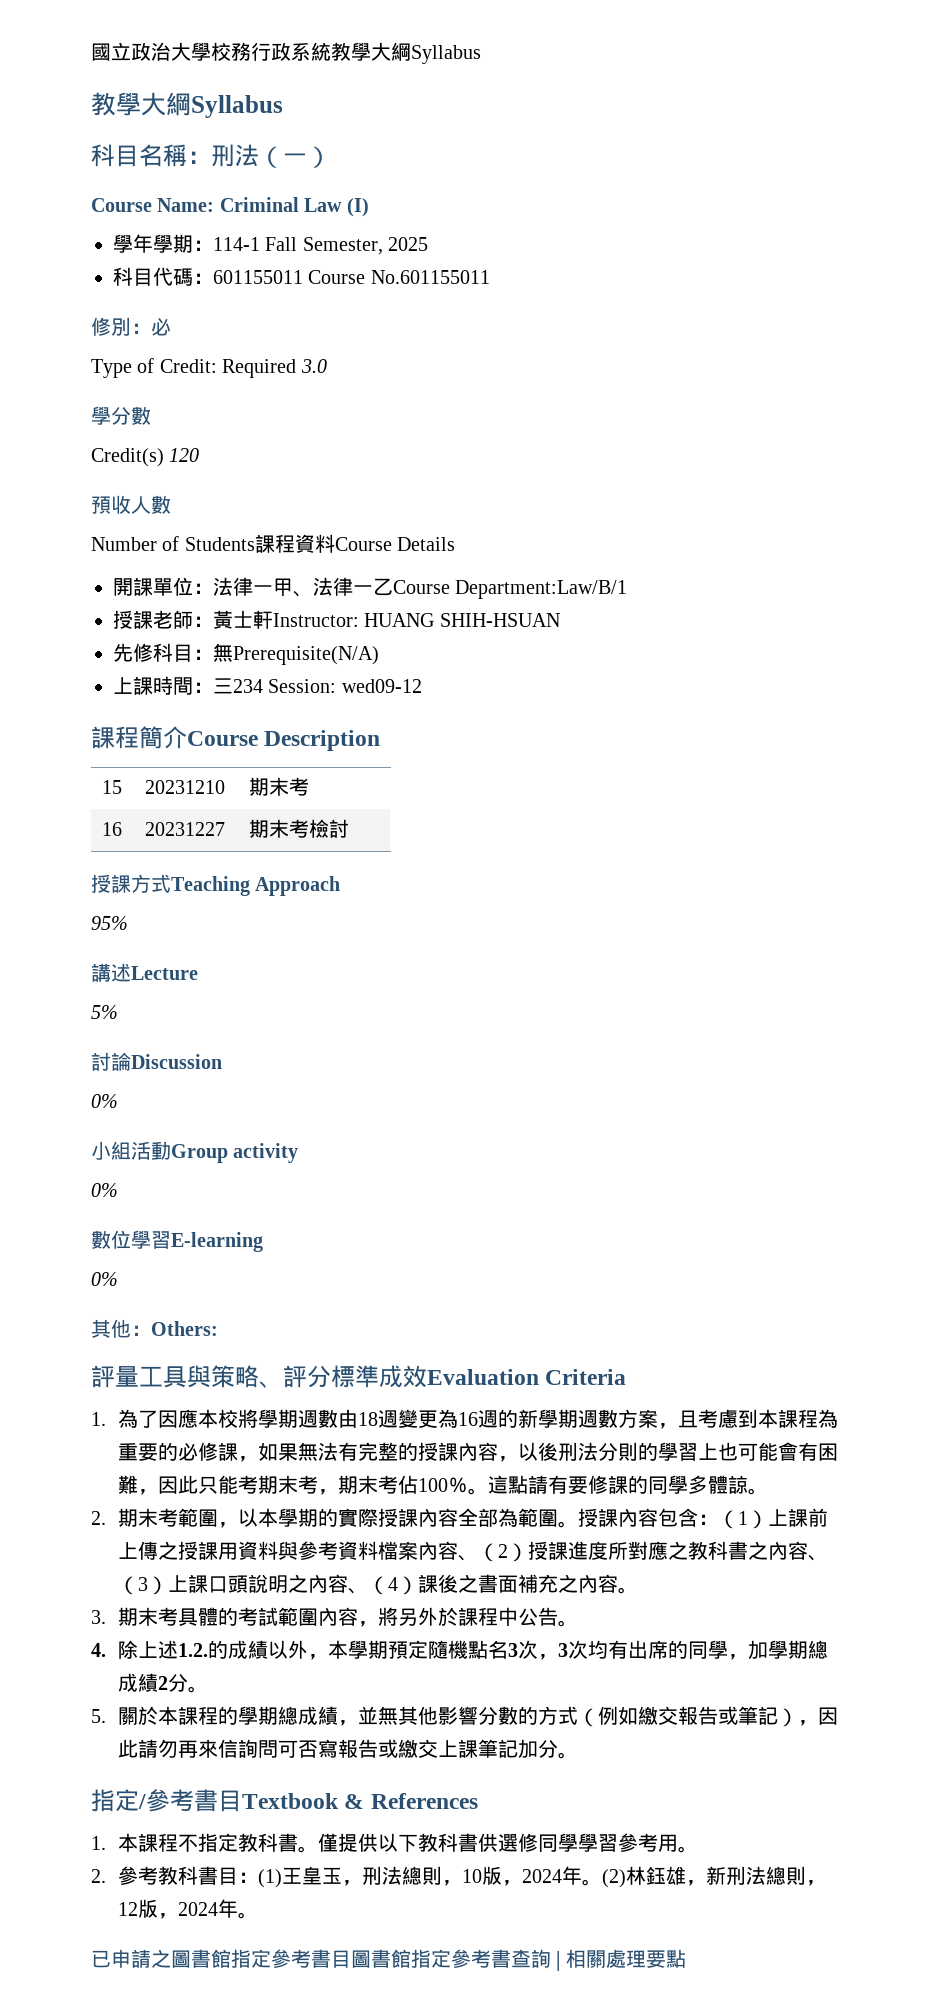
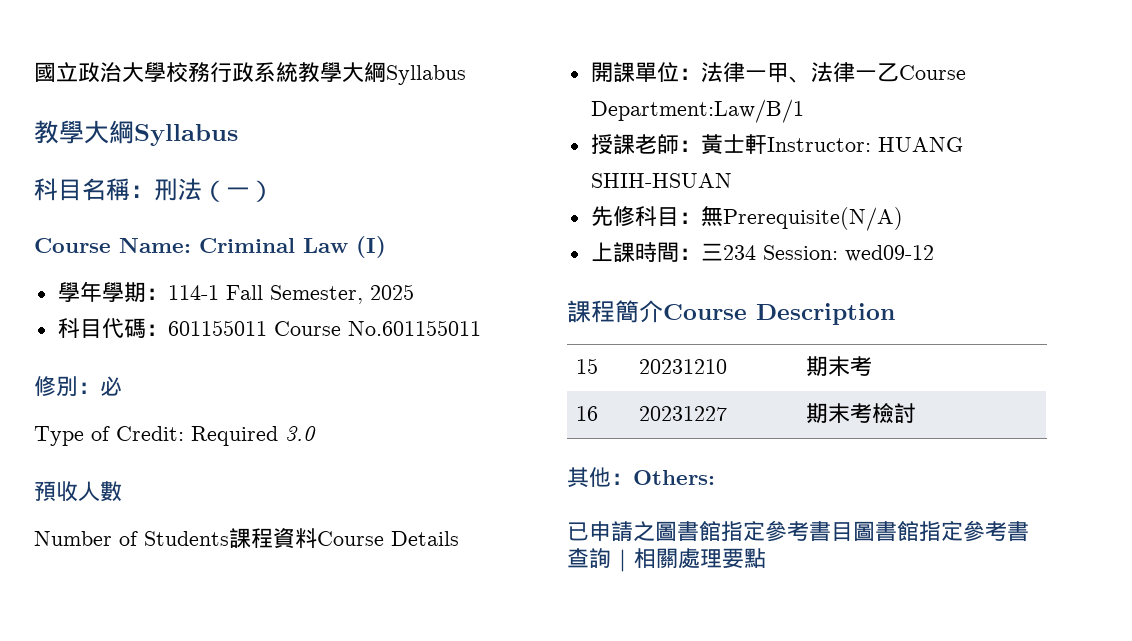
- 學分數
- Credit(s) 120
- 授課方式Teaching Approach
- 95%
- 講述Lecture
- 5%
- 討論Discussion
- 0%
- 小組活動Group activity
- 0%
- 數位學習E-learning
- 0%
  其他：Others:
- 評量工具與策略、評分標準成效Evaluation Criteria
- 1.為了因應本校將學期週數由18週變更為16週的新學期週數方案，且考慮到本課程為重要的必修課，如果無法有完整的授課內容，以後刑法分則的學習上也可能會有困難，因此只能考期末考，期末考佔100％。這點請有要修課的同學多體諒。
- 2.期末考範圍，以本學期的實際授課內容全部為範圍。授課內容包含：（1）上課前上傳之授課用資料與參考資料檔案內容、（2）授課進度所對應之教科書之內容、（3）上課口頭說明之內容、（4）課後之書面補充之內容。
- 3.期末考具體的考試範圍內容，將另外於課程中公告。
- 4.除上述1.2.的成績以外，本學期預定隨機點名3次，3次均有出席的同學，加學期總成績2分。
- 5.關於本課程的學期總成績，並無其他影響分數的方式（例如繳交報告或筆記），因此請勿再來信詢問可否寫報告或繳交上課筆記加分。
- 指定/參考書目Textbook & References
- 1.本課程不指定教科書。僅提供以下教科書供選修同學學習參考用。
- 2.參考教科書目：(1)王皇玉，刑法總則，10版，2024年。(2)林鈺雄，新刑法總則，12版，2024年。

